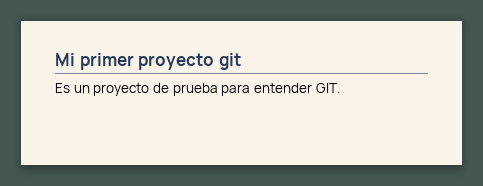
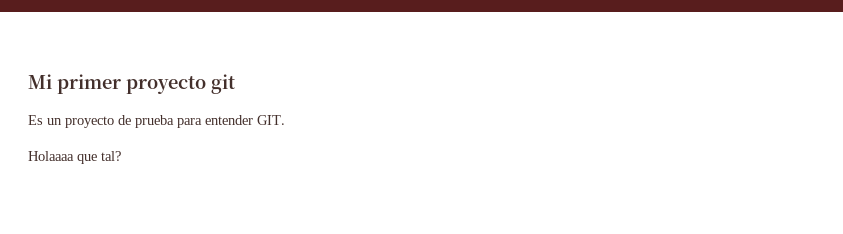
+ Holaaaa que tal?

